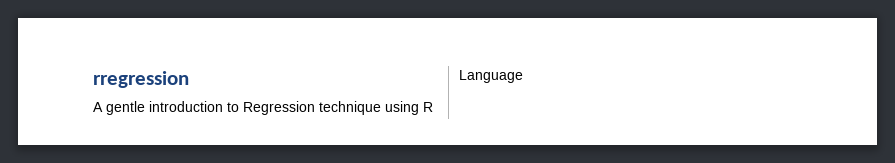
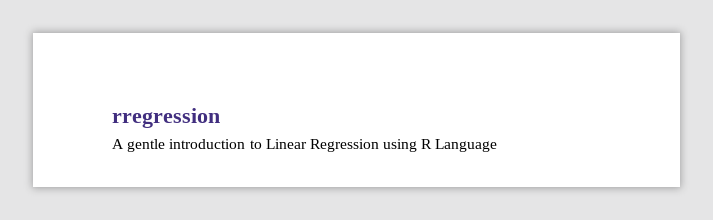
- A gentle introduction to Regression technique using R Language
+ A gentle introduction to Linear Regression using R Language

